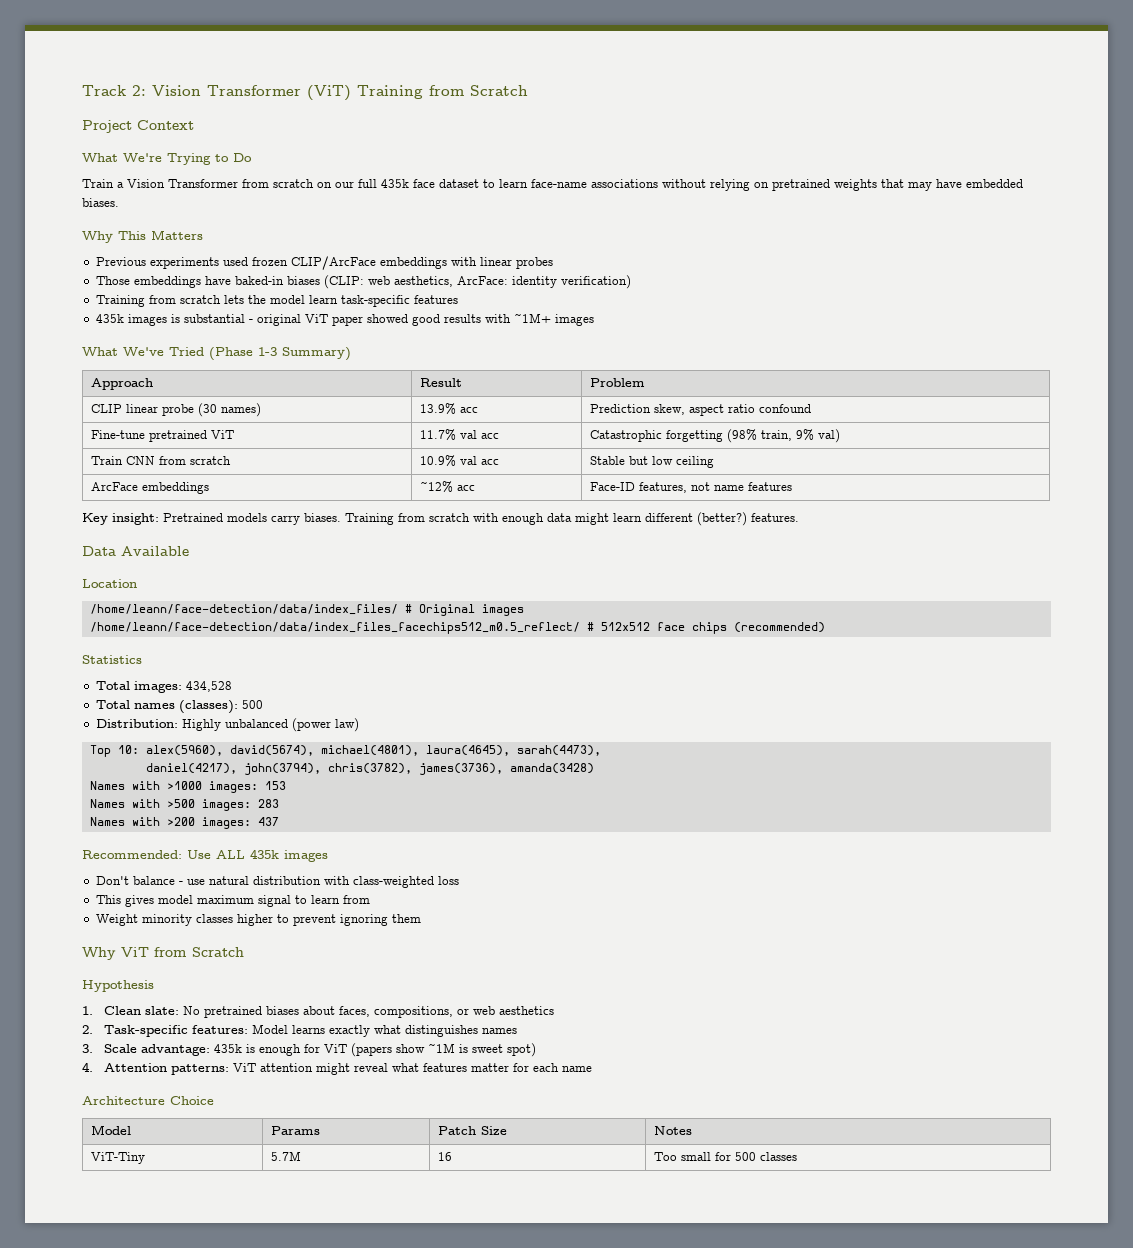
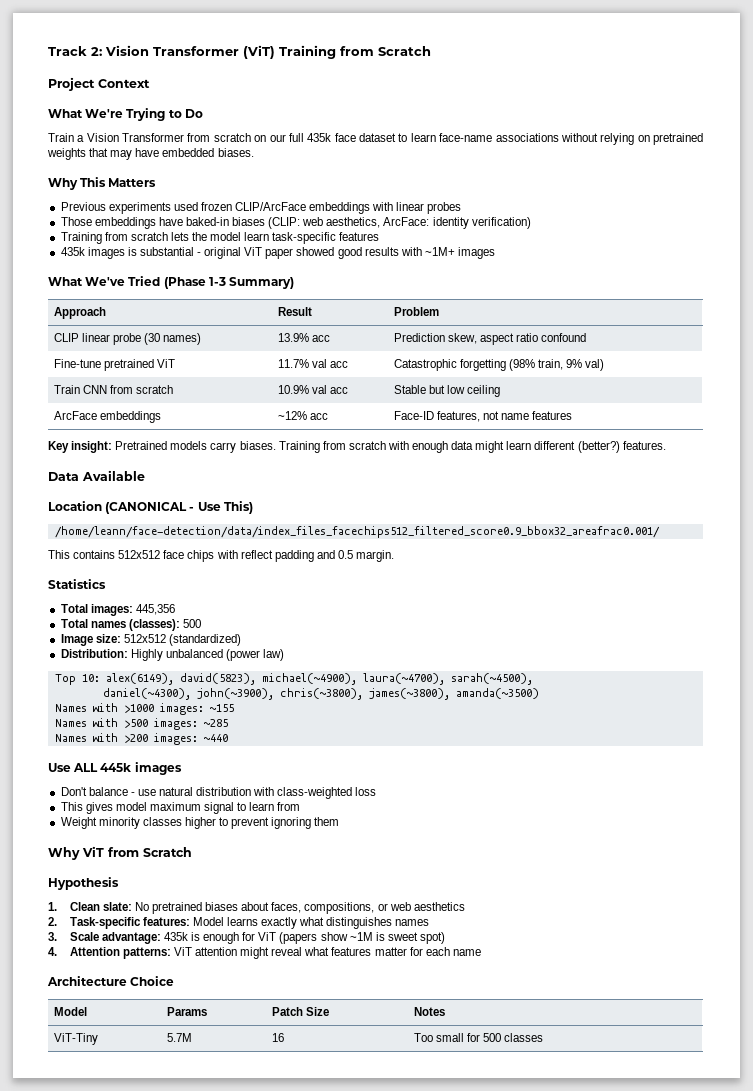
- Location
- /home/leann/face-detection/data/index_files/ # Original images
- /home/leann/face-detection/data/index_files_facechips512_m0.5_reflect/ # 512x512 face chips (recommended)
+ Location (CANONICAL - Use This)
+ /home/leann/face-detection/data/index_files_facechips512_filtered_score0.9_bbox32_areafrac0.001/
+ This contains 512x512 face chips with reflect padding and 0.5 margin.
- Total images: 434,528
+ Total images: 445,356
+ Image size: 512x512 (standardized)
- Top 10: alex(5960), david(5674), michael(4801), laura(4645), sarah(4473),
- daniel(4217), john(3794), chris(3782), james(3736), amanda(3428)
+ Top 10: alex(6149), david(5823), michael(~4900), laura(~4700), sarah(~4500),
+ daniel(~4300), john(~3900), chris(~3800), james(~3800), amanda(~3500)
- Names with >1000 images: 153
+ Names with >1000 images: ~155
- Names with >500 images: 283
+ Names with >500 images: ~285
- Names with >200 images: 437
- Recommended: Use ALL 435k images
+ Names with >200 images: ~440
+ Use ALL 445k images

